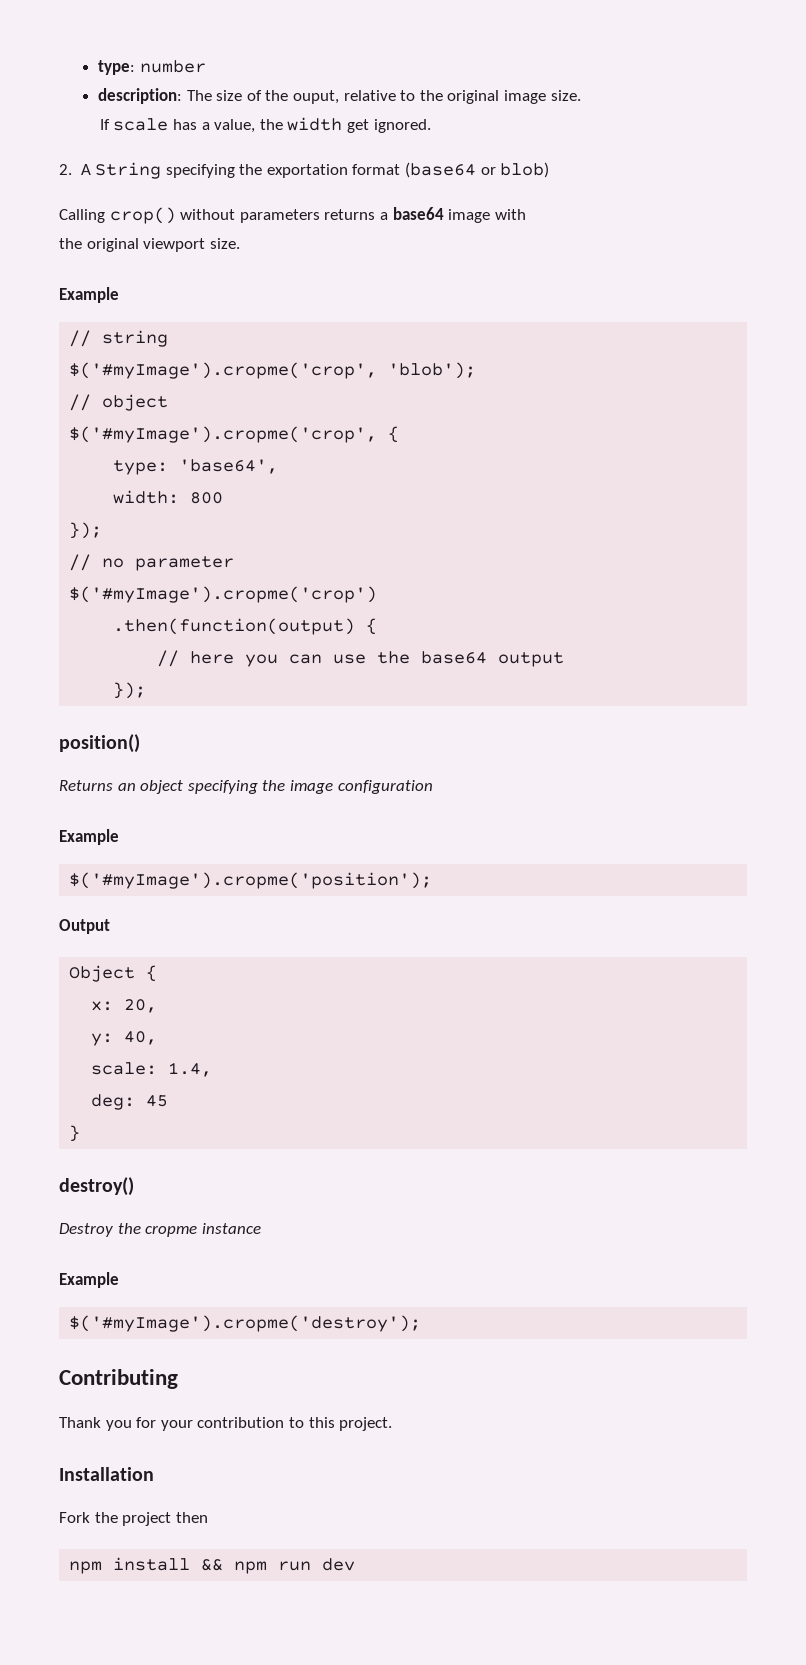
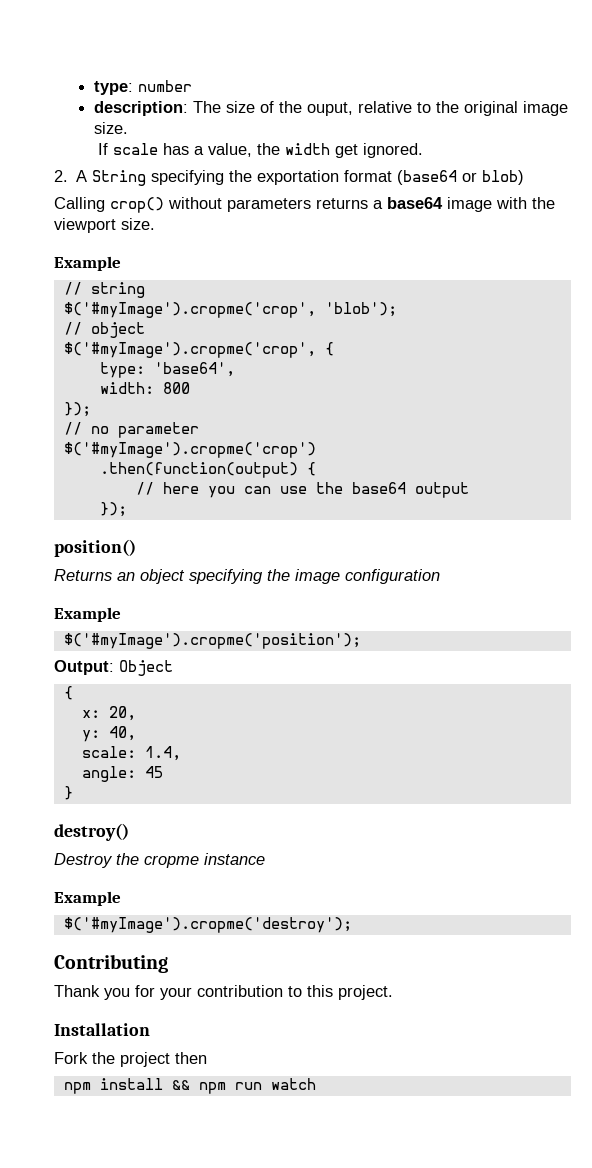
- Calling crop() without parameters returns a base64 image with
- the original viewport size.
+ Calling crop() without parameters returns a base64 image with the viewport size.
- Output
- Object {
+ Output: Object
+ {
- deg: 45
+ angle: 45
- npm install && npm run dev
+ npm install && npm run watch

